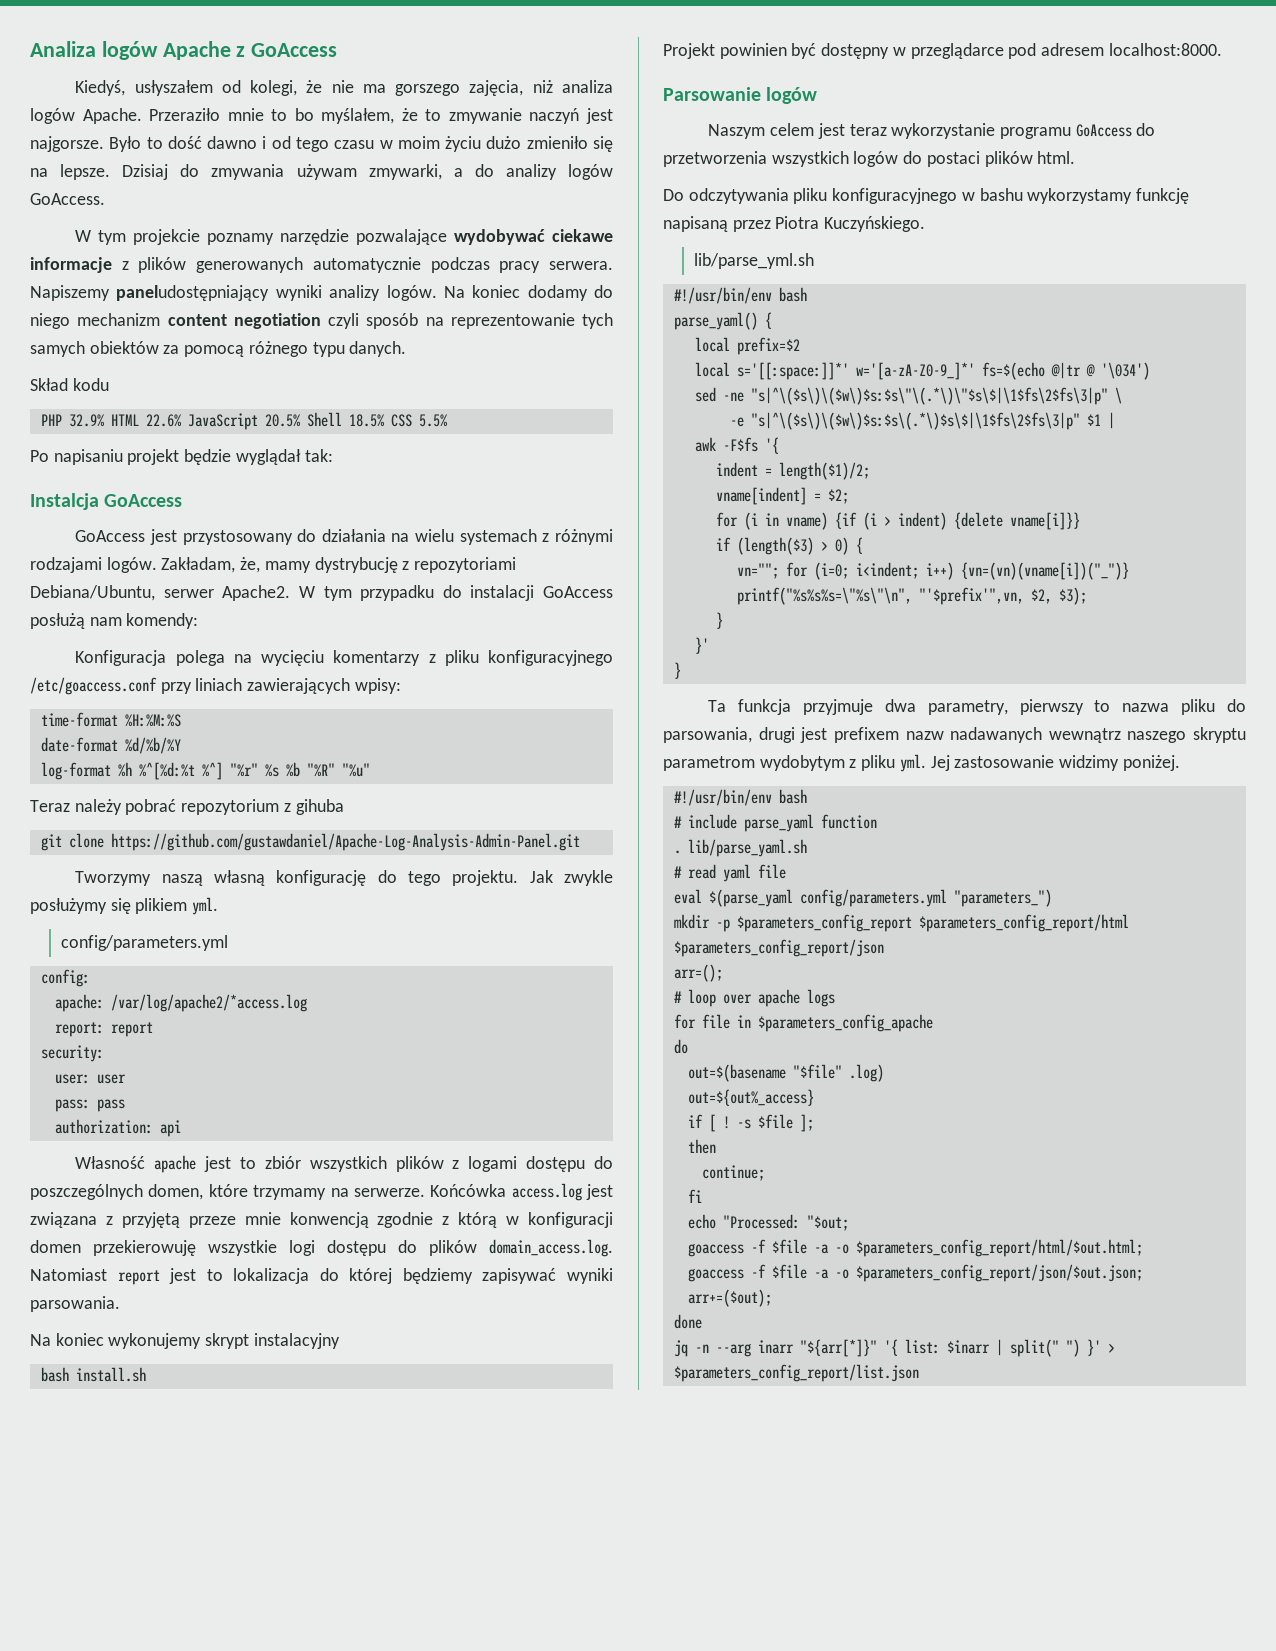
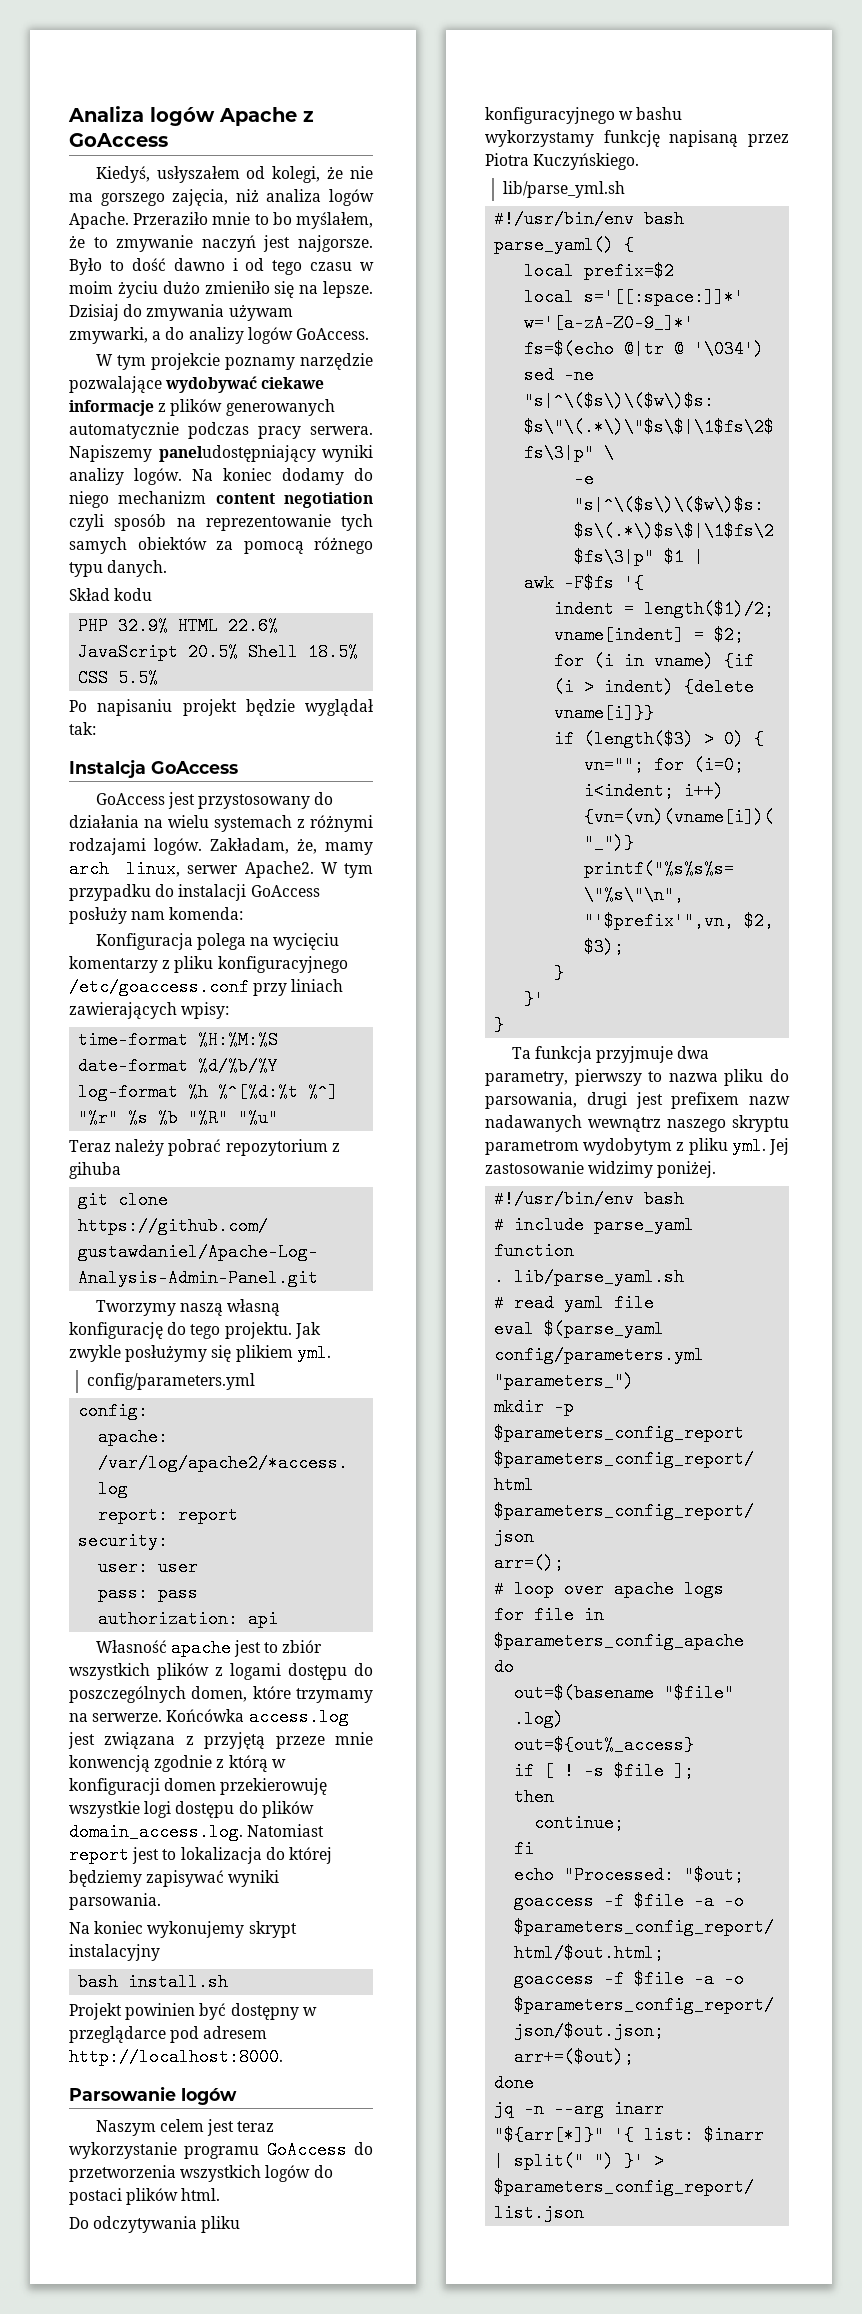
- Zakładam, że, mamy dystrybucję z repozytoriami Debiana/Ubuntu, serwer Apache2.
+ Zakładam, że, mamy arch linux, serwer Apache2.
- W tym przypadku do instalacji GoAccess posłużą nam komendy:
+ W tym przypadku do instalacji GoAccess posłuży nam komenda:
- Projekt powinien być dostępny w przeglądarce pod adresem localhost:8000.
+ Projekt powinien być dostępny w przeglądarce pod adresem http://localhost:8000.

